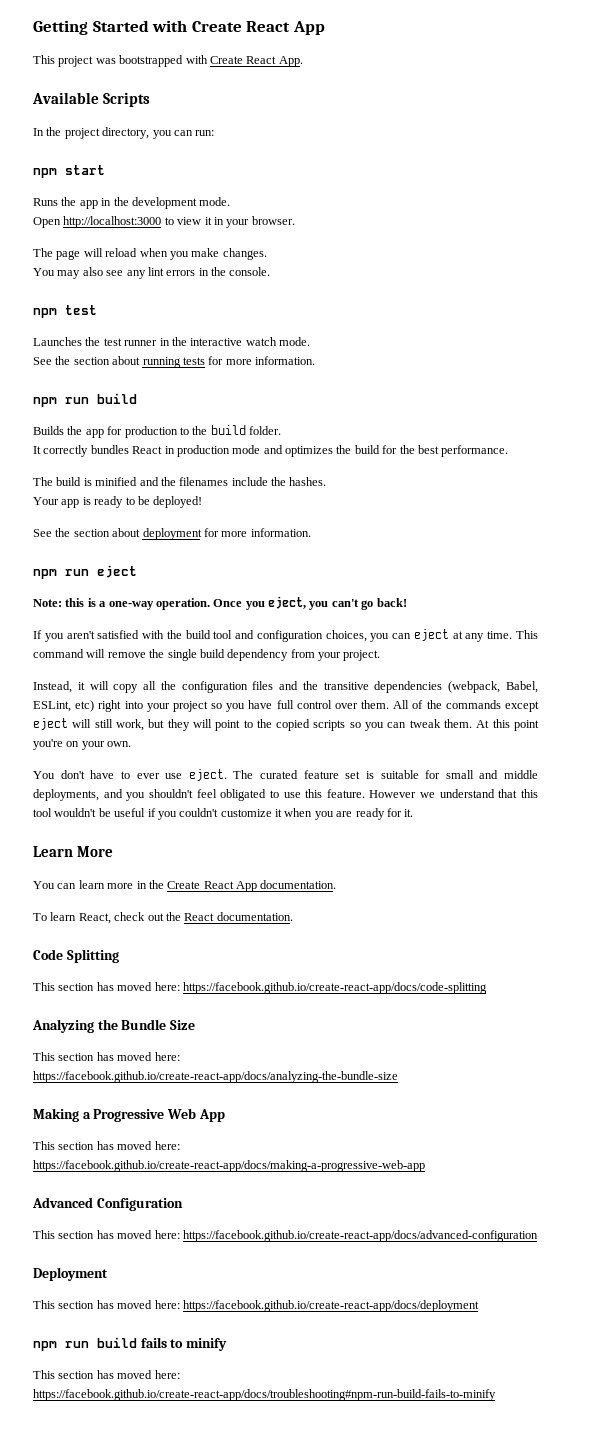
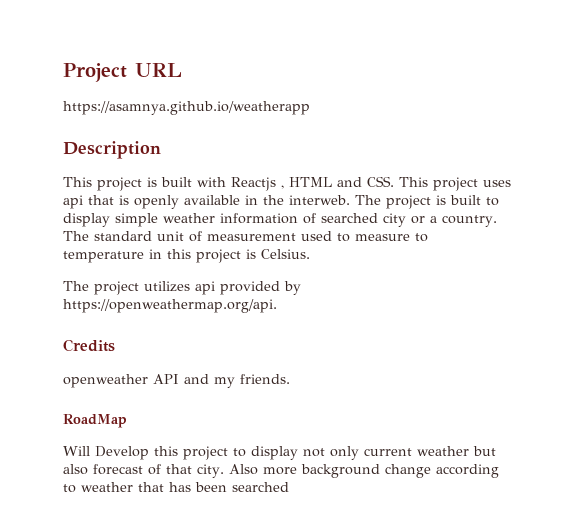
- Getting Started with Create React App
- This project was bootstrapped with Create React App.
- Available Scripts
- In the project directory, you can run:
- npm start
- Runs the app in the development mode.
- Open http://localhost:3000 to view it in your browser.
- The page will reload when you make changes.
- You may also see any lint errors in the console.
- npm test
- Launches the test runner in the interactive watch mode.
- See the section about running tests for more information.
- npm run build
- Builds the app for production to the build folder.
- It correctly bundles React in production mode and optimizes the build for the best performance.
- The build is minified and the filenames include the hashes.
- Your app is ready to be deployed!
- See the section about deployment for more information.
- npm run eject
- Note: this is a one-way operation. Once you eject, you can't go back!
- If you aren't satisfied with the build tool and configuration choices, you can eject at any time. This command will remove the single build dependency from your project.
- Instead, it will copy all the configuration files and the transitive dependencies (webpack, Babel, ESLint, etc) right into your project so you have full control over them. All of the commands except eject will still work, but they will point to the copied scripts so you can tweak them. At this point you're on your own.
- You don't have to ever use eject. The curated feature set is suitable for small and middle deployments, and you shouldn't feel obligated to use this feature. However we understand that this tool wouldn't be useful if you couldn't customize it when you are ready for it.
- Learn More
- You can learn more in the Create React App documentation.
- To learn React, check out the React documentation.
- Code Splitting
- This section has moved here: https://facebook.github.io/create-react-app/docs/code-splitting
- Analyzing the Bundle Size
- This section has moved here: https://facebook.github.io/create-react-app/docs/analyzing-the-bundle-size
- Making a Progressive Web App
- This section has moved here: https://facebook.github.io/create-react-app/docs/making-a-progressive-web-app
- Advanced Configuration
- This section has moved here: https://facebook.github.io/create-react-app/docs/advanced-configuration
- Deployment
- This section has moved here: https://facebook.github.io/create-react-app/docs/deployment
- npm run build fails to minify
- This section has moved here: https://facebook.github.io/create-react-app/docs/troubleshooting#npm-run-build-fails-to-minify
+ Project URL
+ https://asamnya.github.io/weatherapp
+ Description
+ This project is built with Reactjs , HTML and CSS. This project uses api that is openly available in the interweb. The project is built to display simple weather information of searched city or a country. The standard unit of measurement used to measure to temperature in this project is Celsius.
+ The project utilizes api provided by https://openweathermap.org/api.
+ Credits
+ openweather API and my friends.
+ RoadMap
+ Will Develop this project to display not only current weather but also forecast of that city. Also more background change according to weather that has been searched

